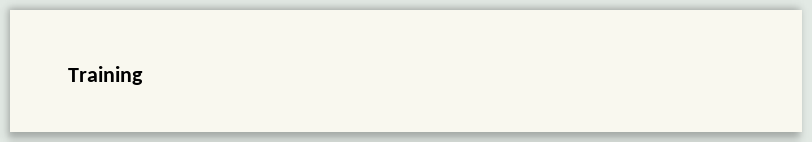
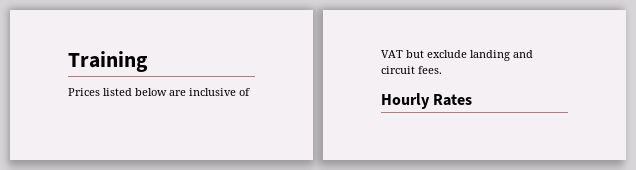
+ Prices listed below are inclusive of VAT but exclude landing and circuit fees.
+ Hourly Rates

